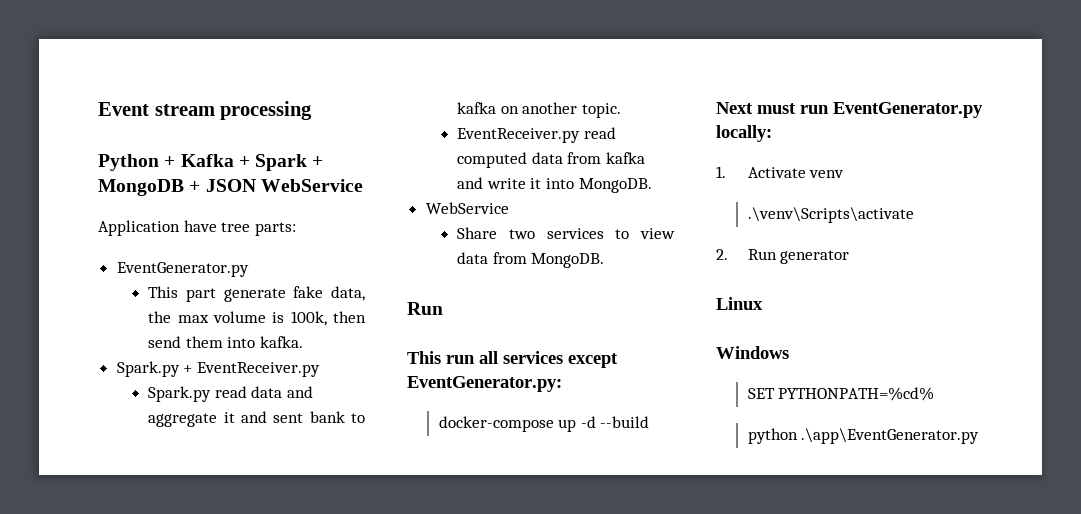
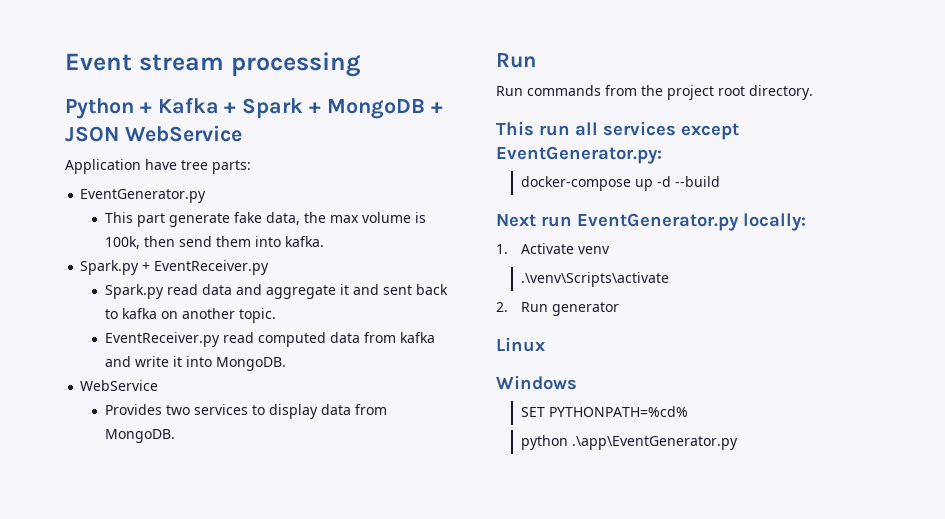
- Spark.py read data and aggregate it and sent bank to kafka on another topic.
+ Spark.py read data and aggregate it and sent back to kafka on another topic.
- Share two services to view data from MongoDB.
+ Provides two services to display data from MongoDB.
+ Run commands from the project root directory.
- Next must run EventGenerator.py locally:
+ Next run EventGenerator.py locally:

